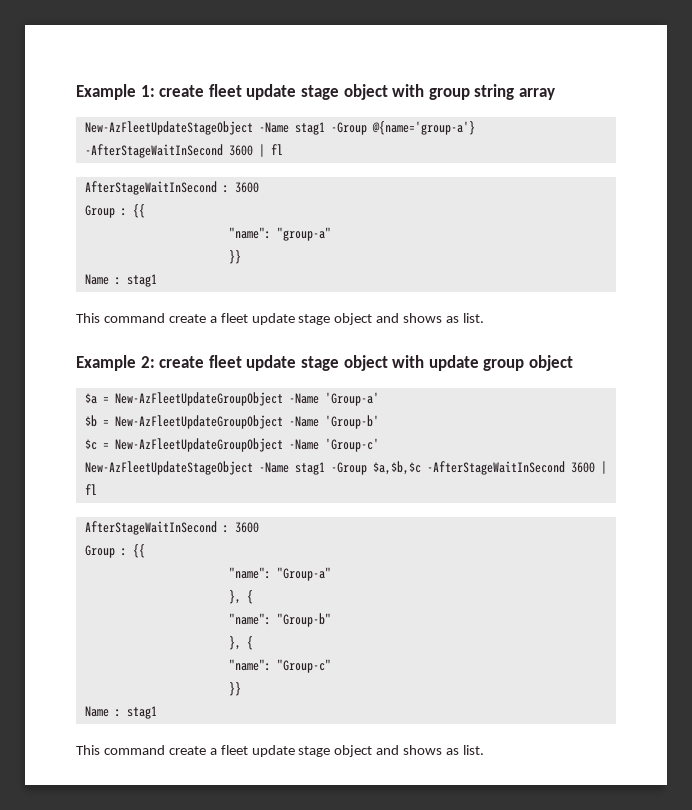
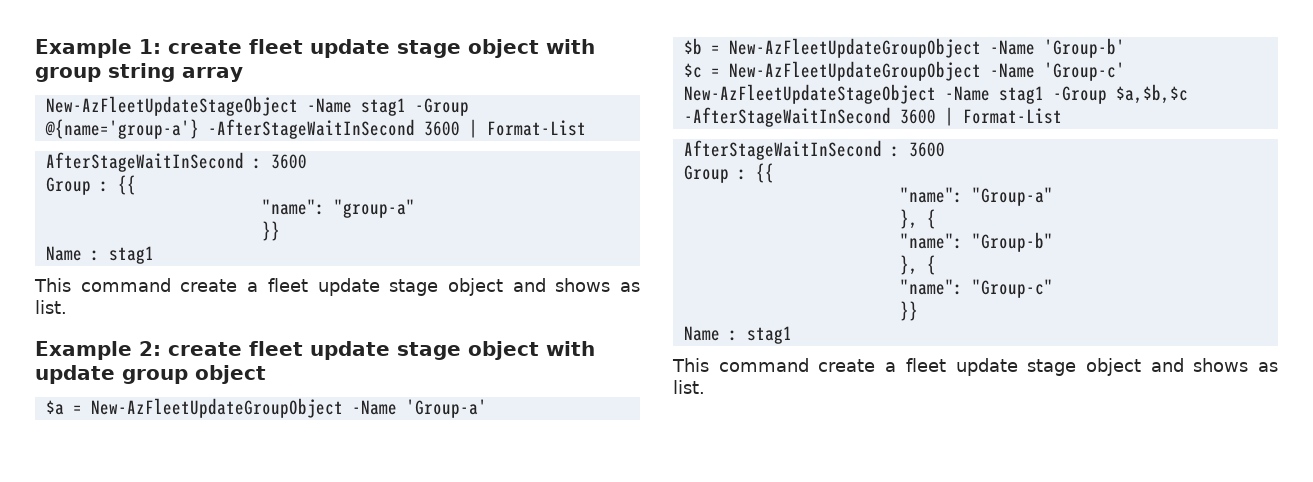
- New-AzFleetUpdateStageObject -Name stag1 -Group @{name='group-a'} -AfterStageWaitInSecond 3600 | fl
+ New-AzFleetUpdateStageObject -Name stag1 -Group @{name='group-a'} -AfterStageWaitInSecond 3600 | Format-List
- New-AzFleetUpdateStageObject -Name stag1 -Group $a,$b,$c -AfterStageWaitInSecond 3600 | fl
+ New-AzFleetUpdateStageObject -Name stag1 -Group $a,$b,$c -AfterStageWaitInSecond 3600 | Format-List

